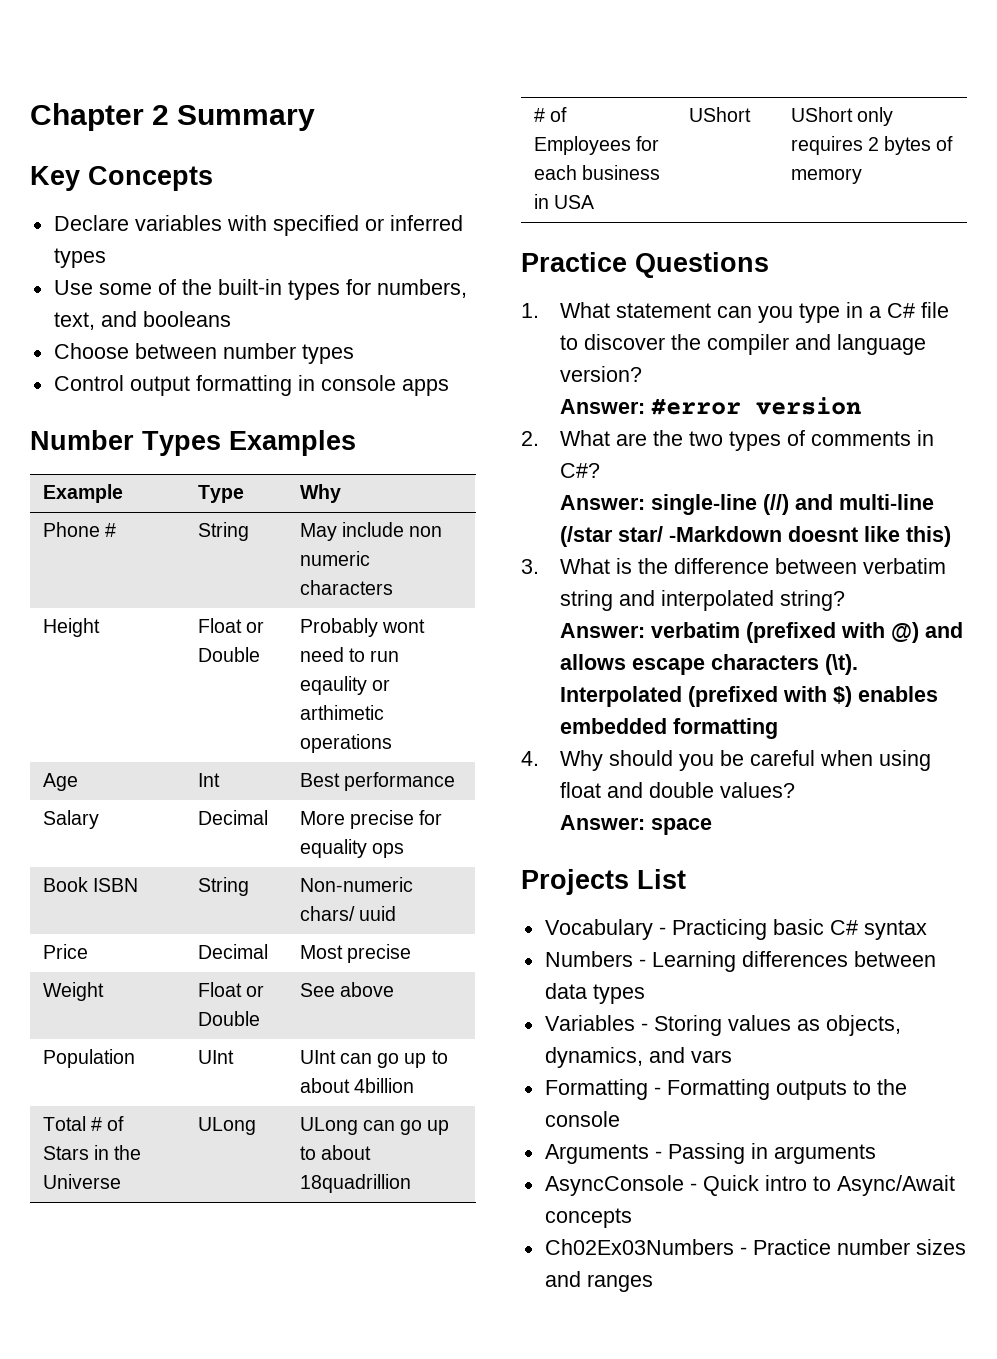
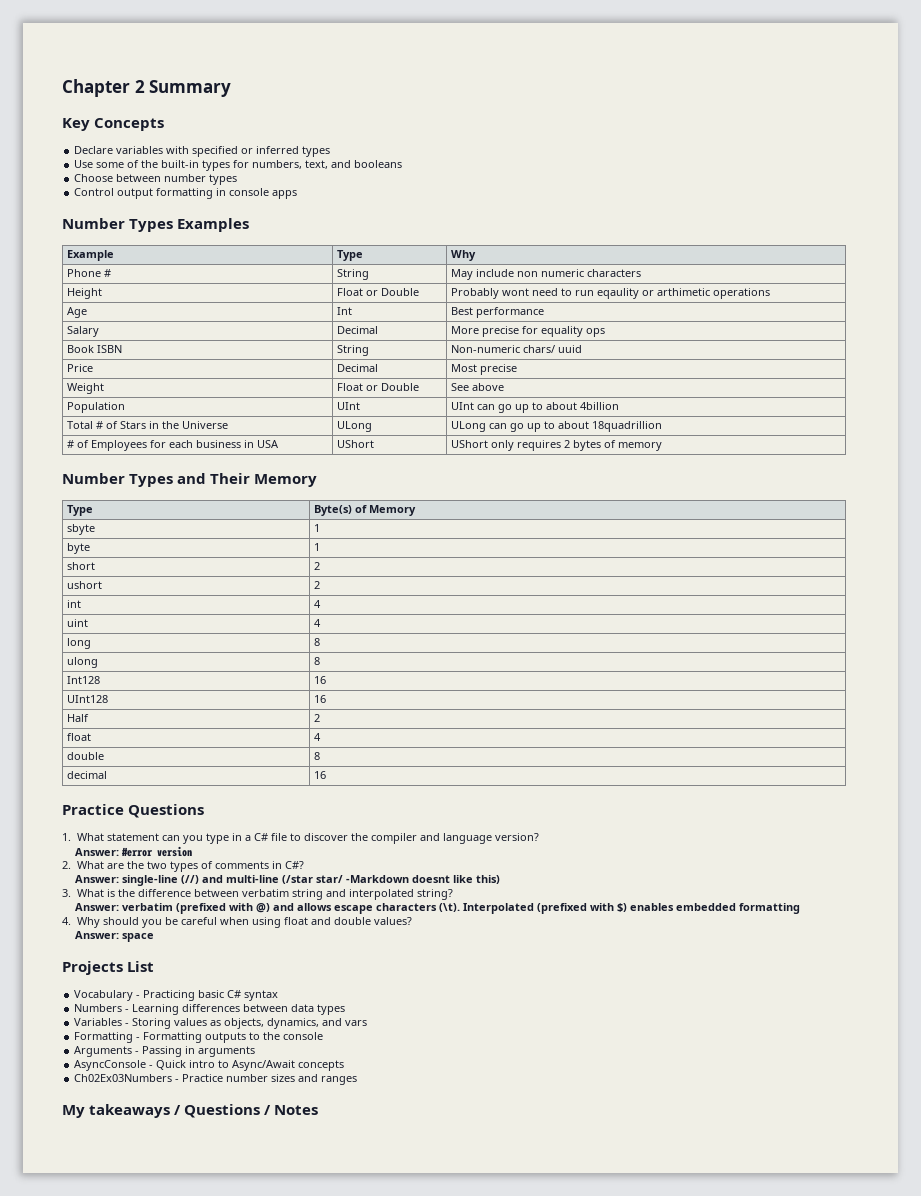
+ Number Types and Their Memory
+ Type | Byte(s) of Memory
+ sbyte | 1
+ byte | 1
+ short | 2
+ ushort | 2
+ int | 4
+ uint | 4
+ long | 8
+ ulong | 8
+ Int128 | 16
+ UInt128 | 16
+ Half | 2
+ float | 4
+ double | 8
+ decimal | 16
+ My takeaways / Questions / Notes

